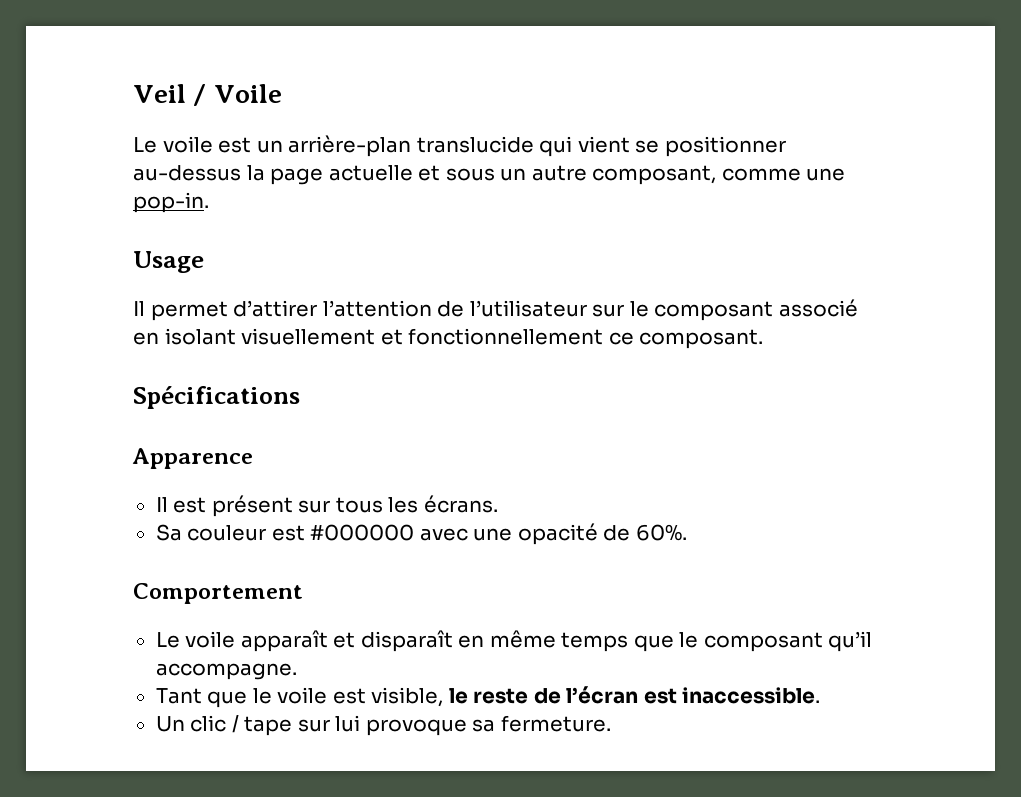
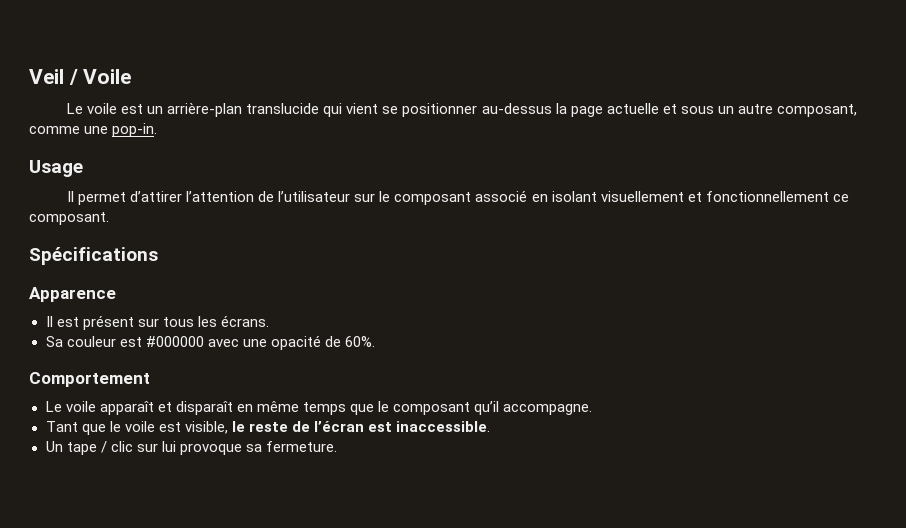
- Un clic / tape sur lui provoque sa fermeture.
+ Un tape / clic sur lui provoque sa fermeture.

